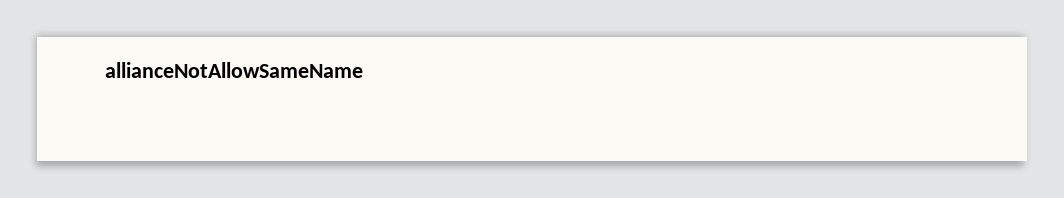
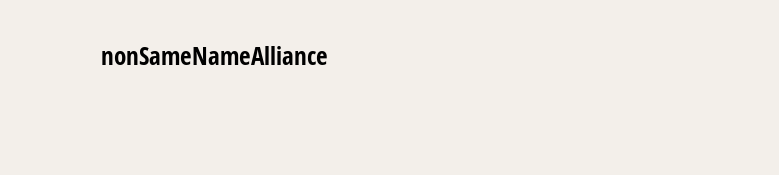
- allianceNotAllowSameName
+ nonSameNameAlliance

